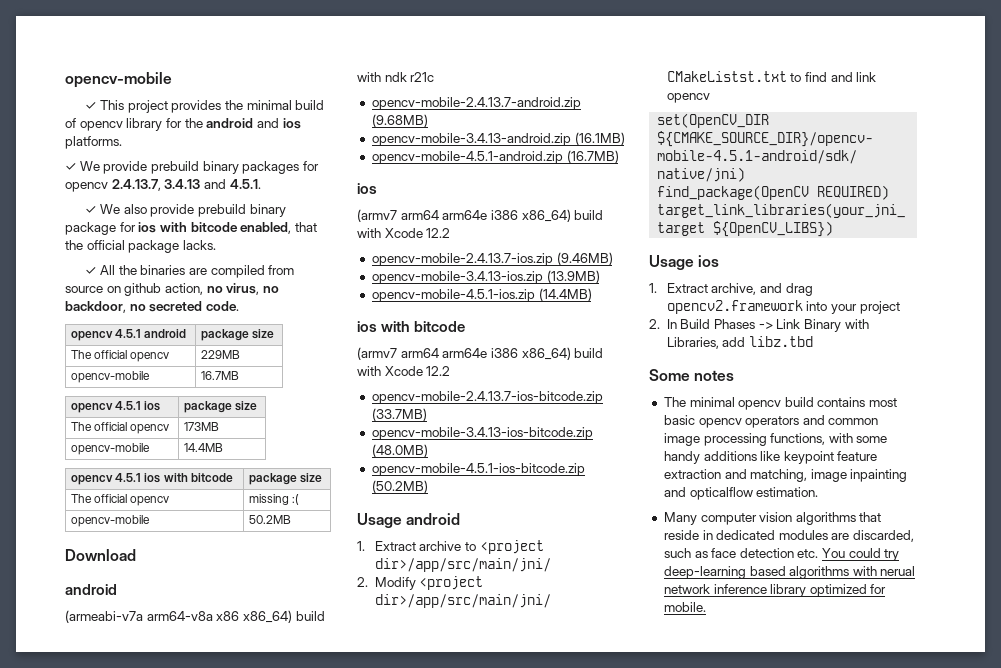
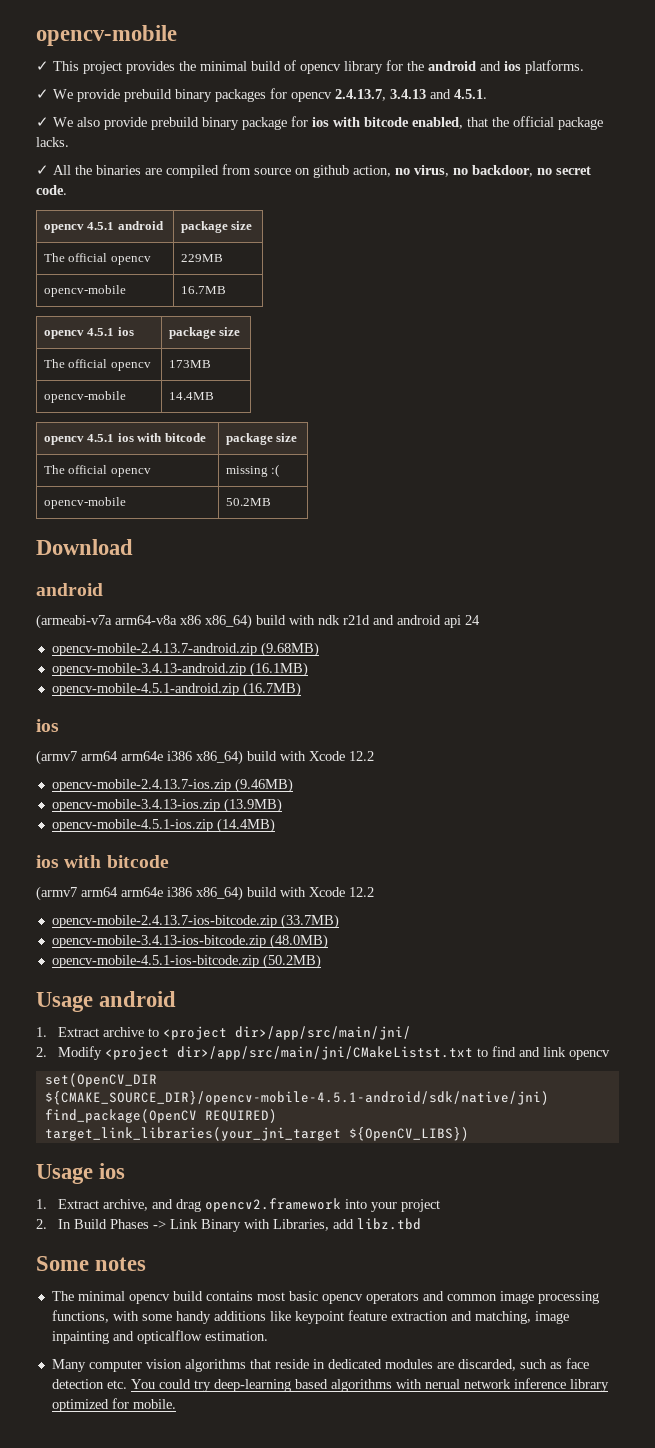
- ✓ All the binaries are compiled from source on github action, no virus, no backdoor, no secreted code.
+ ✓ All the binaries are compiled from source on github action, no virus, no backdoor, no secret code.
- (armeabi-v7a arm64-v8a x86 x86_64) build with ndk r21c
+ (armeabi-v7a arm64-v8a x86 x86_64) build with ndk r21d and android api 24

